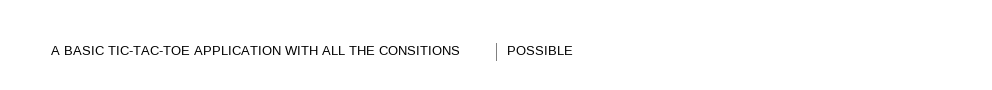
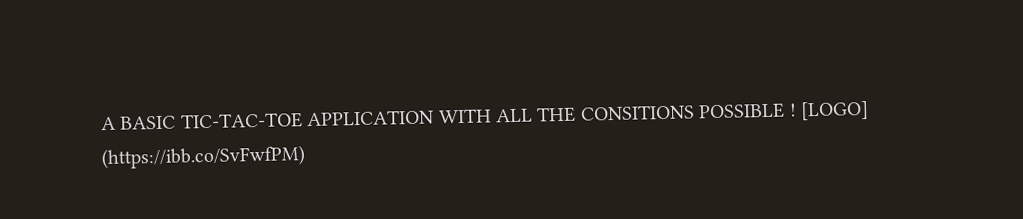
- A BASIC TIC-TAC-TOE APPLICATION WITH ALL THE CONSITIONS POSSIBLE
+ A BASIC TIC-TAC-TOE APPLICATION WITH ALL THE CONSITIONS POSSIBLE ! [LOGO] (https://ibb.co/SvFwfPM)

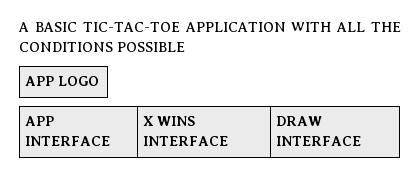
- A BASIC TIC-TAC-TOE APPLICATION WITH ALL THE CONSITIONS POSSIBLE ! [LOGO] (https://ibb.co/SvFwfPM)
+ A BASIC TIC-TAC-TOE APPLICATION WITH ALL THE CONDITIONS POSSIBLE
+ APP LOGO
+ APP INTERFACE | X WINS INTERFACE | DRAW INTERFACE

